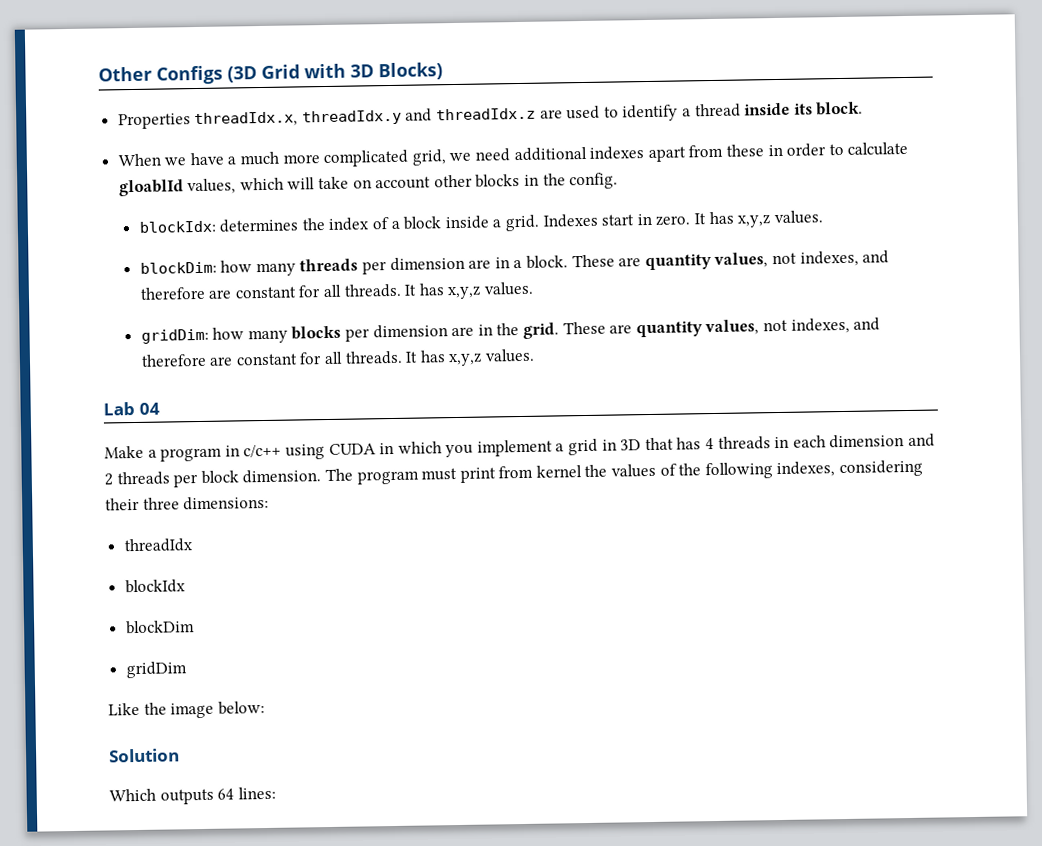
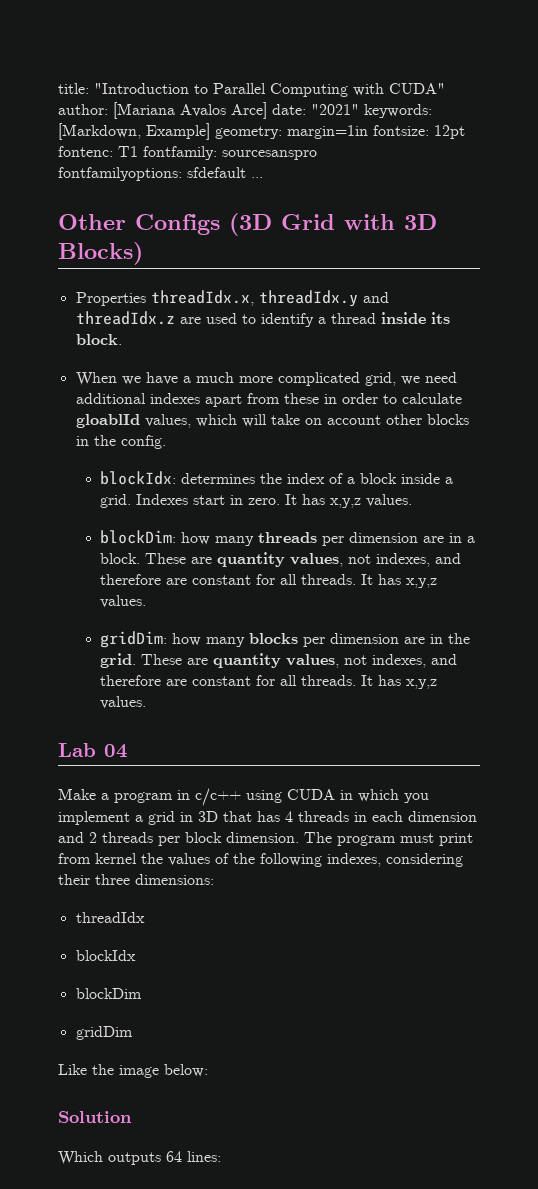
+ title: "Introduction to Parallel Computing with CUDA" author: [Mariana Avalos Arce] date: "2021" keywords: [Markdown, Example] geometry: margin=1in fontsize: 12pt fontenc: T1 fontfamily: sourcesanspro
+ fontfamilyoptions: sfdefault ...

